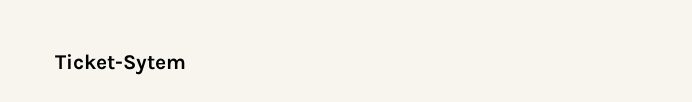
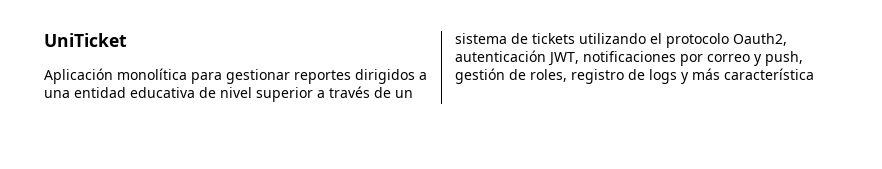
- Ticket-Sytem
+ UniTicket
+ Aplicación monolítica para gestionar reportes dirigidos a una entidad educativa de nivel superior a través de un sistema de tickets utilizando el protocolo Oauth2, autenticación JWT, notificaciones por correo y push, gestión de roles, registro de logs y más característica

